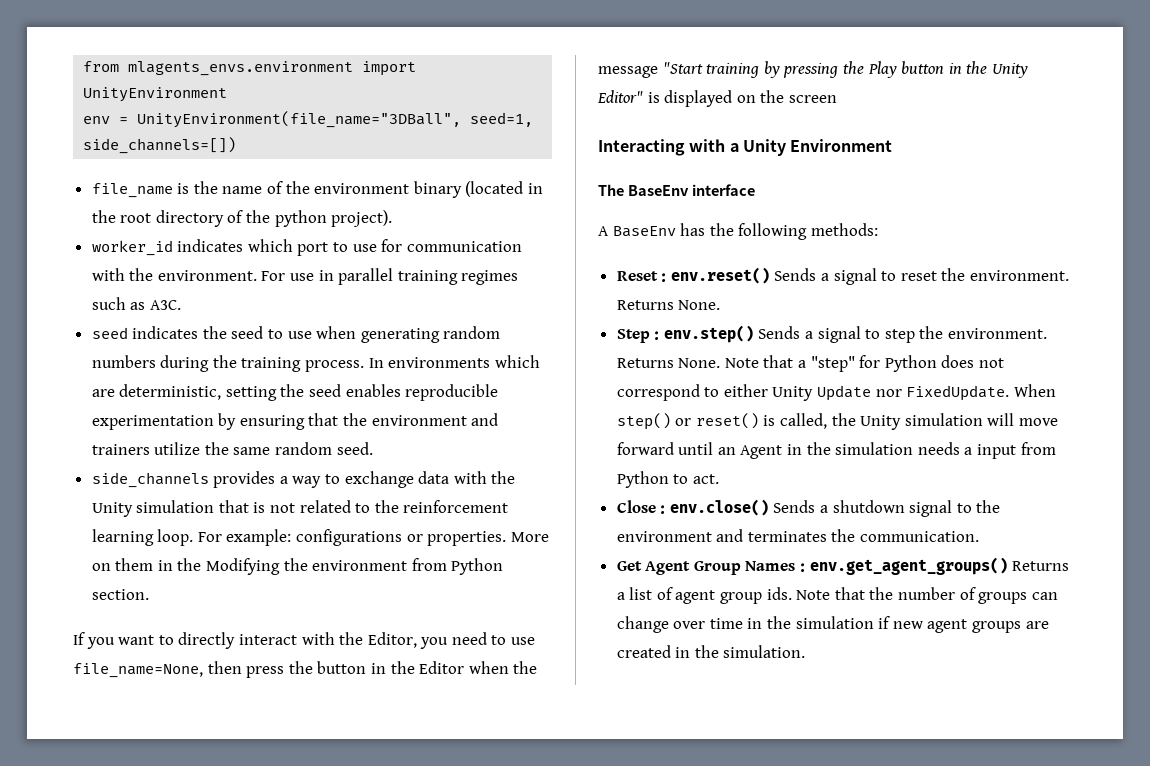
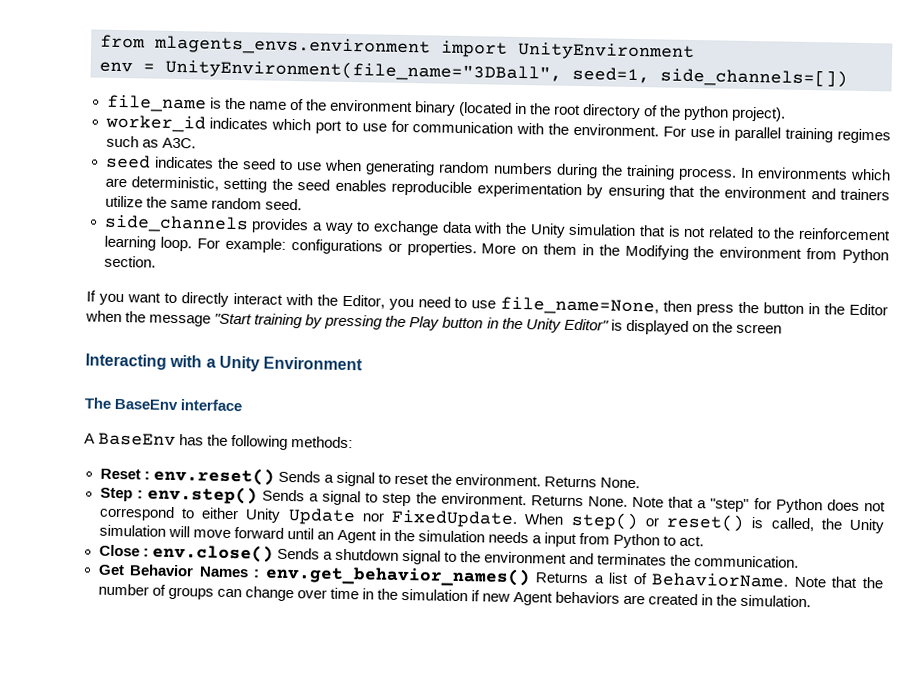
- Get Agent Group Names : env.get_agent_groups() Returns a list of agent group ids.
+ Get Behavior Names : env.get_behavior_names() Returns a list of BehaviorName.
- Note that the number of groups can change over time in the simulation if new agent groups are created in the simulation.
+ Note that the number of groups can change over time in the simulation if new Agent behaviors are created in the simulation.

